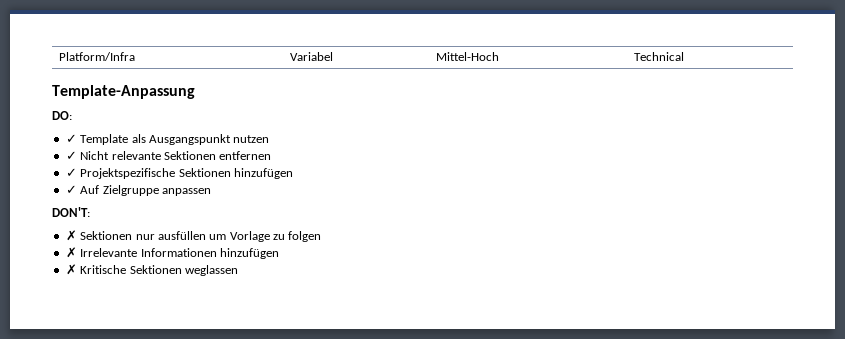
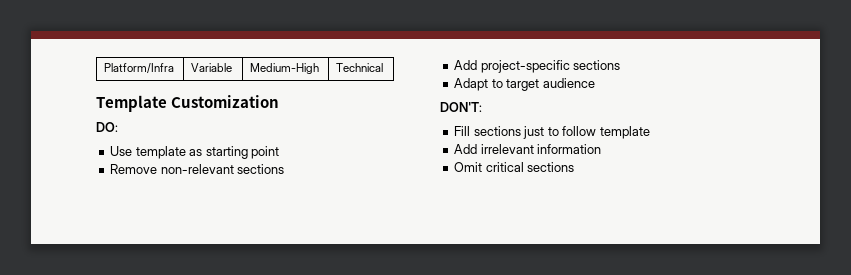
- Platform/Infra | Variabel | Mittel-Hoch | Technical
+ Platform/Infra | Variable | Medium-High | Technical
- Template-Anpassung
+ Template Customization
- ✓ Template als Ausgangspunkt nutzen
- ✓ Nicht relevante Sektionen entfernen
- ✓ Projektspezifische Sektionen hinzufügen
- ✓ Auf Zielgruppe anpassen
+ Use template as starting point
+ Remove non-relevant sections
+ Add project-specific sections
+ Adapt to target audience
  DON'T:
- ✗ Sektionen nur ausfüllen um Vorlage zu folgen
- ✗ Irrelevante Informationen hinzufügen
- ✗ Kritische Sektionen weglassen
+ Fill sections just to follow template
+ Add irrelevant information
+ Omit critical sections

